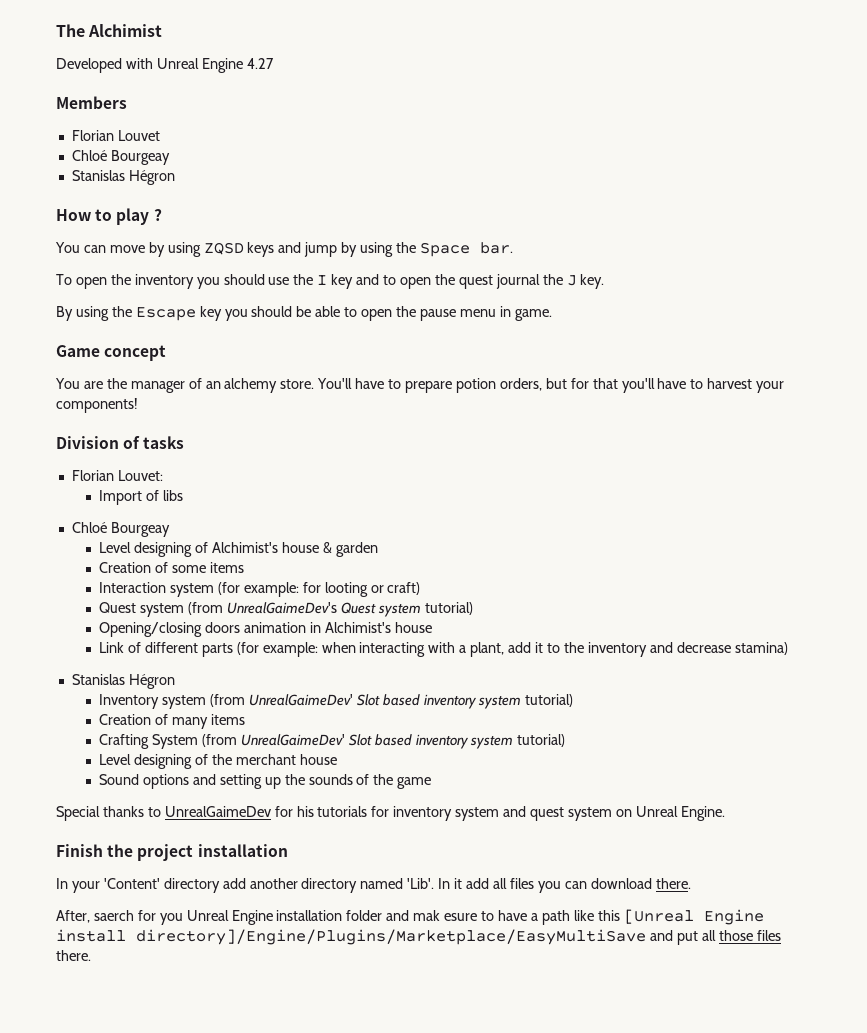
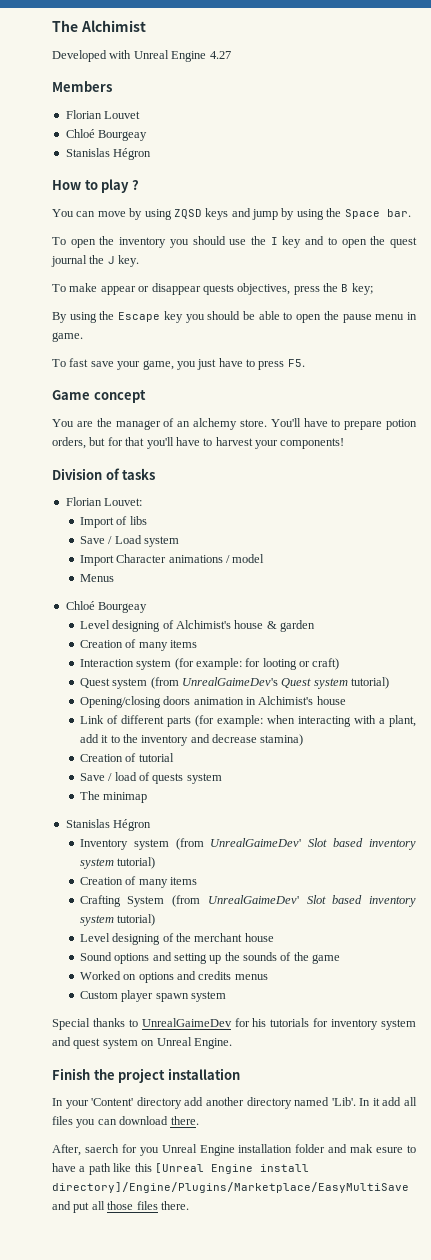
+ To make appear or disappear quests objectives, press the B key;
+ To fast save your game, you just have to press F5.
+ Save / Load system
+ Import Character animations / model
+ Menus
  Level designing of Alchimist's house & garden
- Creation of some items
+ Creation of many items
+ Creation of tutorial
+ Save / load of quests system
+ The minimap
+ Worked on options and credits menus
+ Custom player spawn system

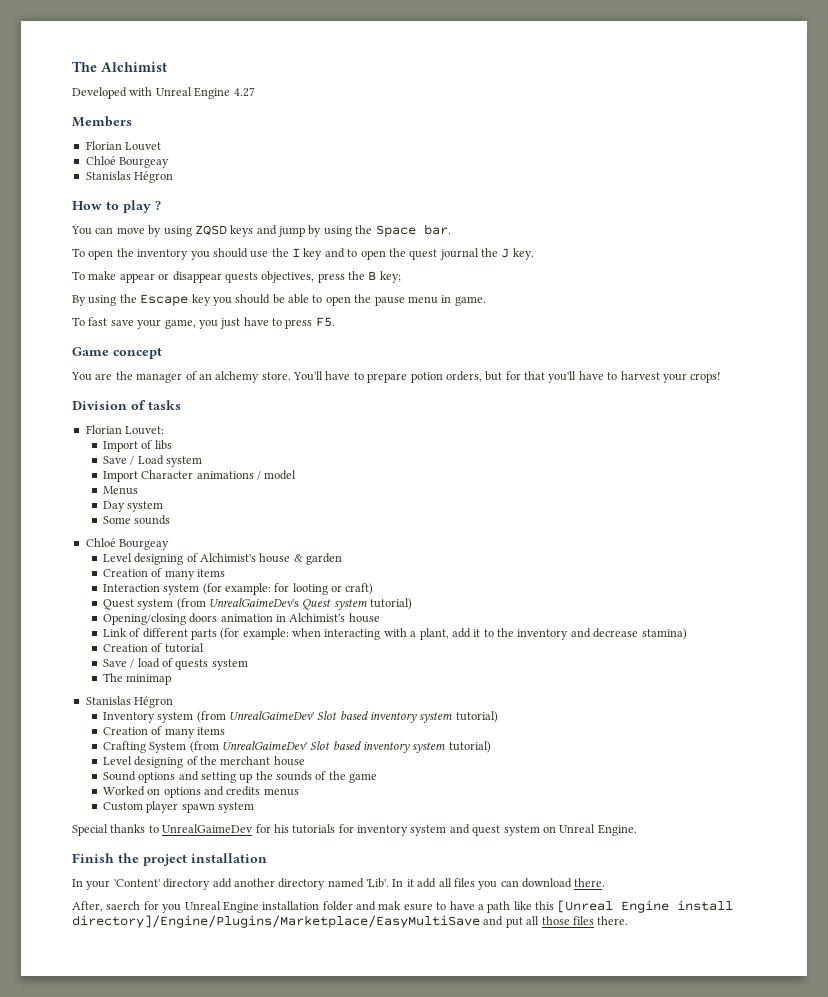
- You'll have to prepare potion orders, but for that you'll have to harvest your components!
+ You'll have to prepare potion orders, but for that you'll have to harvest your crops!
+ Day system
+ Some sounds

